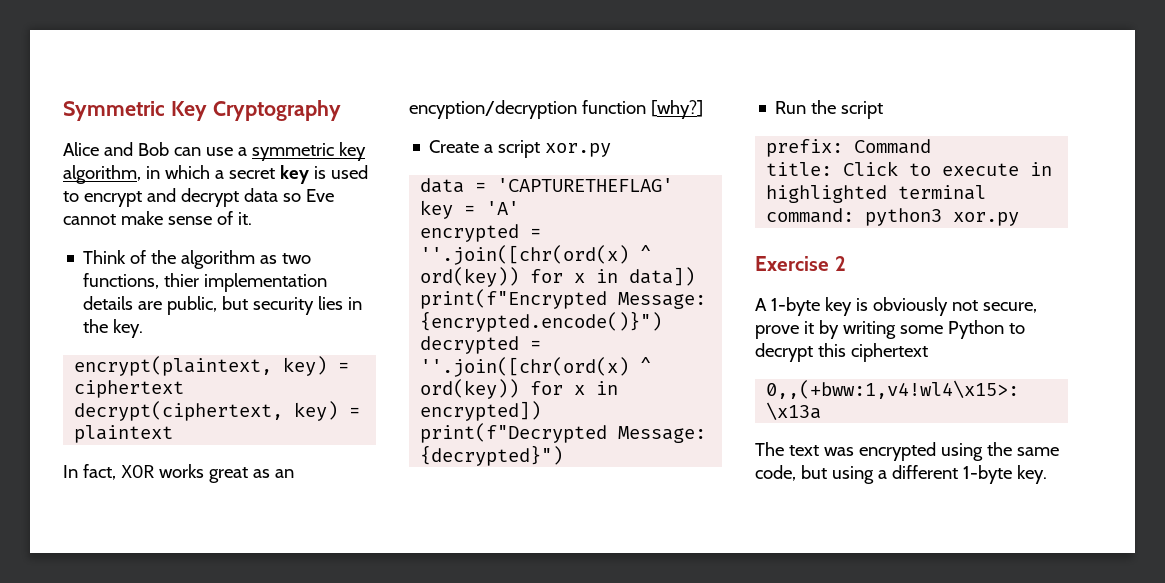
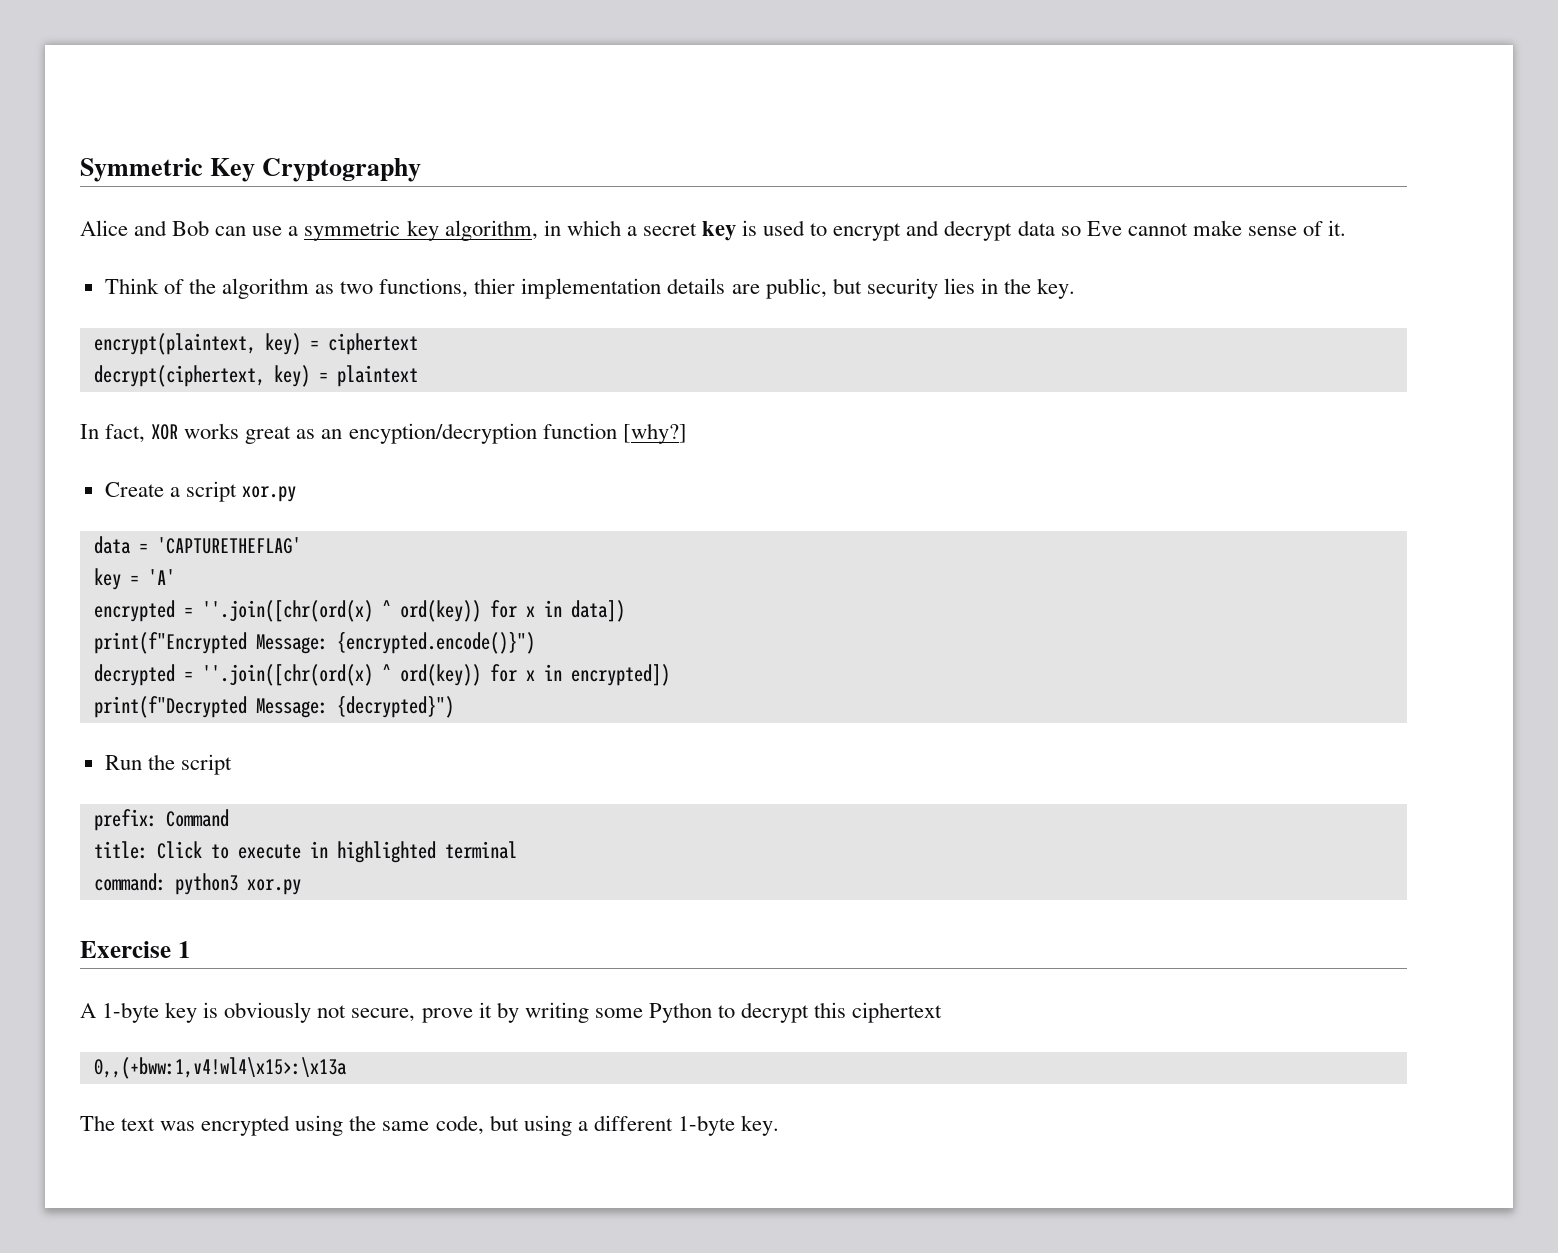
- Exercise 2
+ Exercise 1

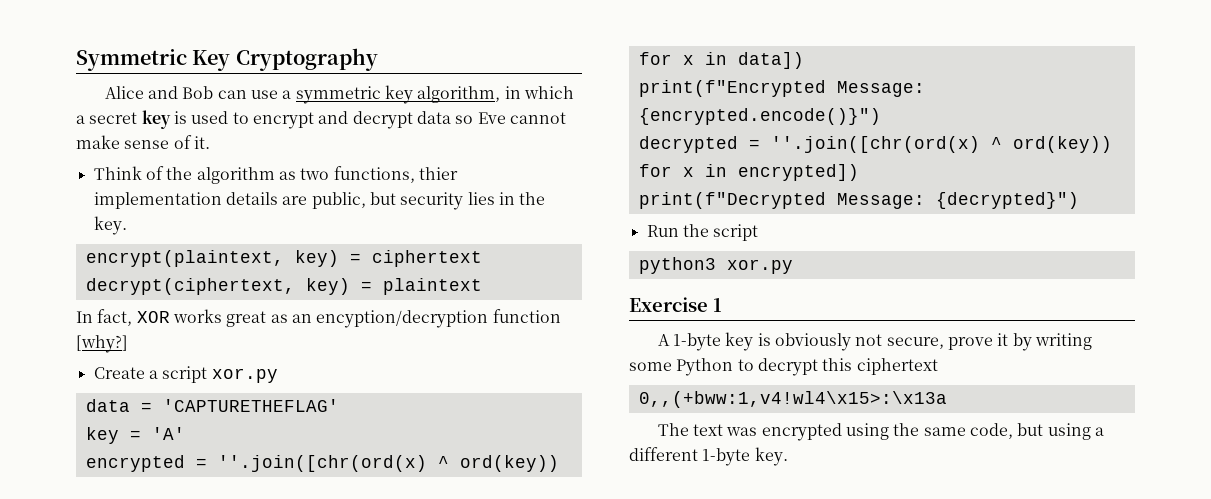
- prefix: Command
- title: Click to execute in highlighted terminal
- command: python3 xor.py
+ python3 xor.py

